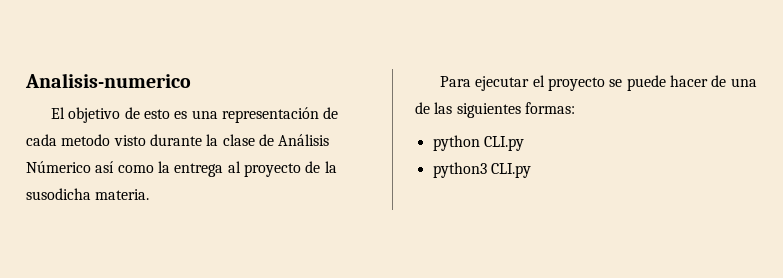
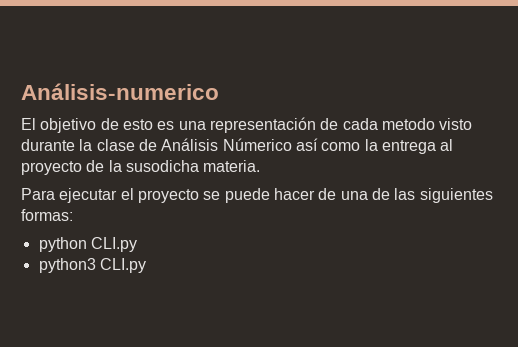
- Analisis-numerico
+ Análisis-numerico

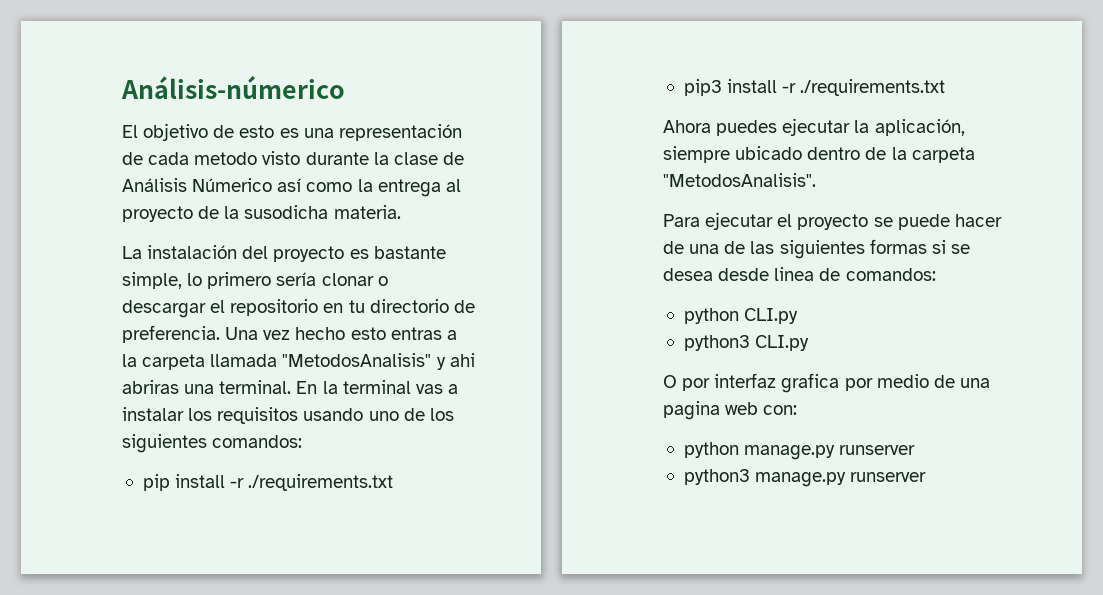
- Análisis-numerico
+ Análisis-númerico
+ La instalación del proyecto es bastante simple, lo primero sería clonar o descargar el repositorio en tu directorio de preferencia. Una vez hecho esto entras a la carpeta llamada "MetodosAnalisis" y ahi abriras una terminal. En la terminal vas a instalar los requisitos usando uno de los siguientes comandos:
+ pip install -r ./requirements.txt
+ pip3 install -r ./requirements.txt
+ Ahora puedes ejecutar la aplicación, siempre ubicado dentro de la carpeta "MetodosAnalisis".
- Para ejecutar el proyecto se puede hacer de una de las siguientes formas:
+ Para ejecutar el proyecto se puede hacer de una de las siguientes formas si se desea desde linea de comandos:
  python CLI.py
  python3 CLI.py
+ O por interfaz grafica por medio de una pagina web con:
+ python manage.py runserver
+ python3 manage.py runserver

